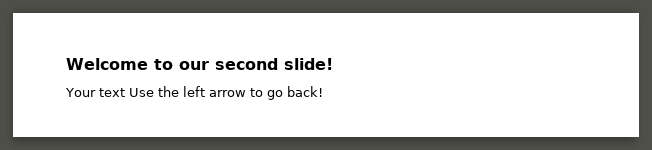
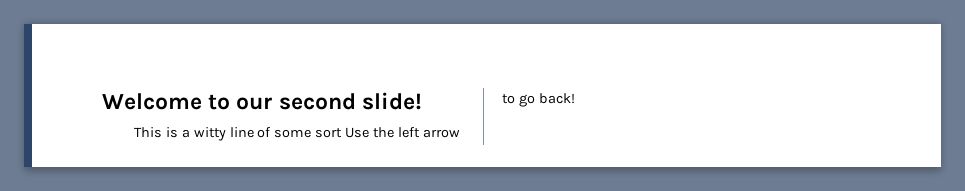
- Your text Use the left arrow to go back!
+ This is a witty line of some sort Use the left arrow to go back!

